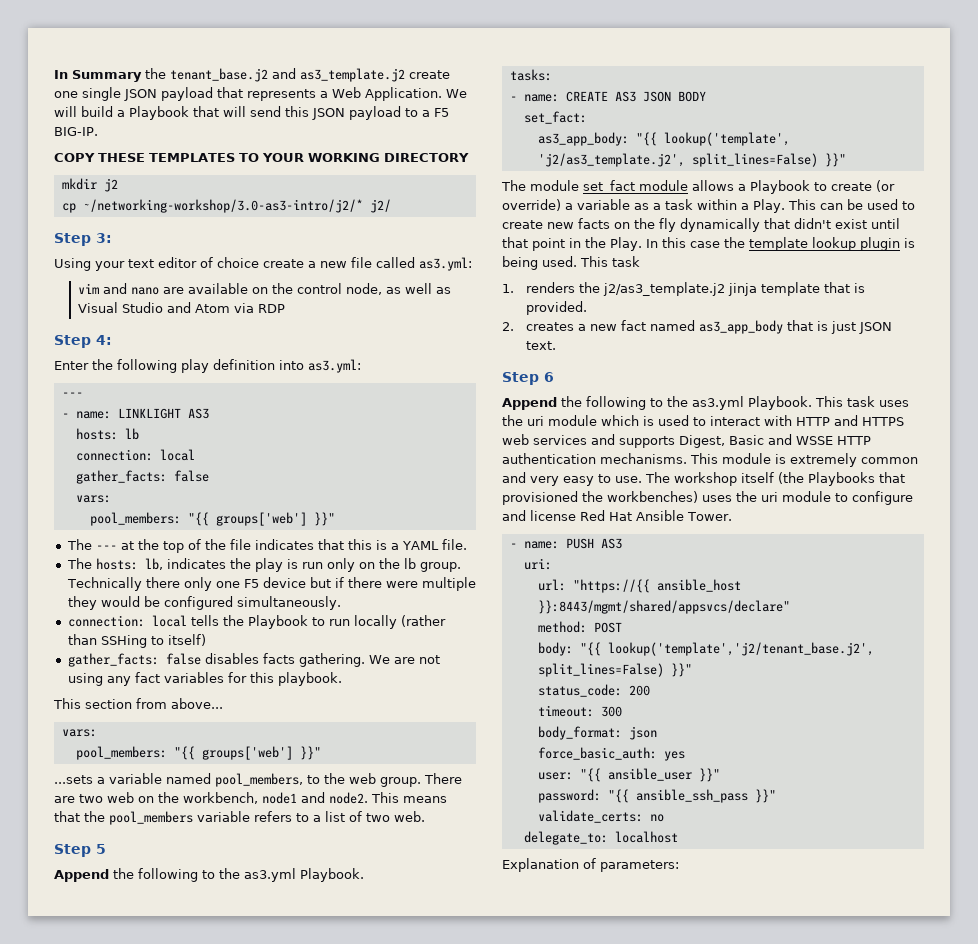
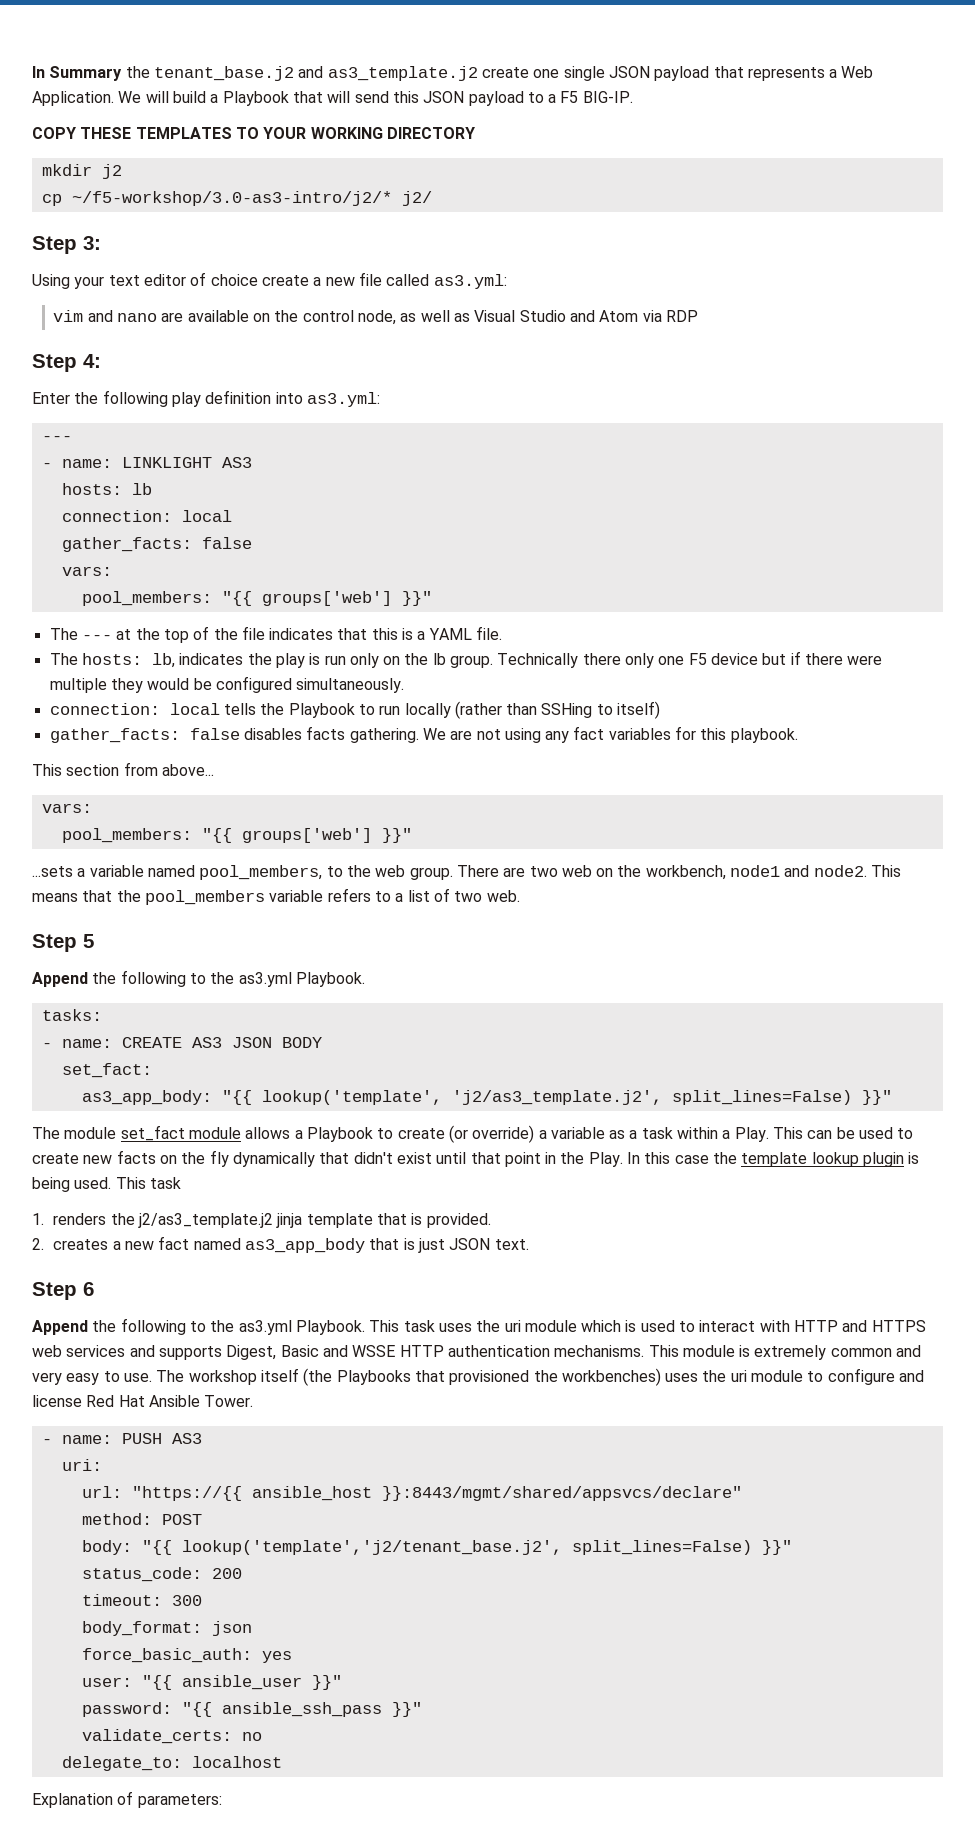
- cp ~/networking-workshop/3.0-as3-intro/j2/* j2/
+ cp ~/f5-workshop/3.0-as3-intro/j2/* j2/

